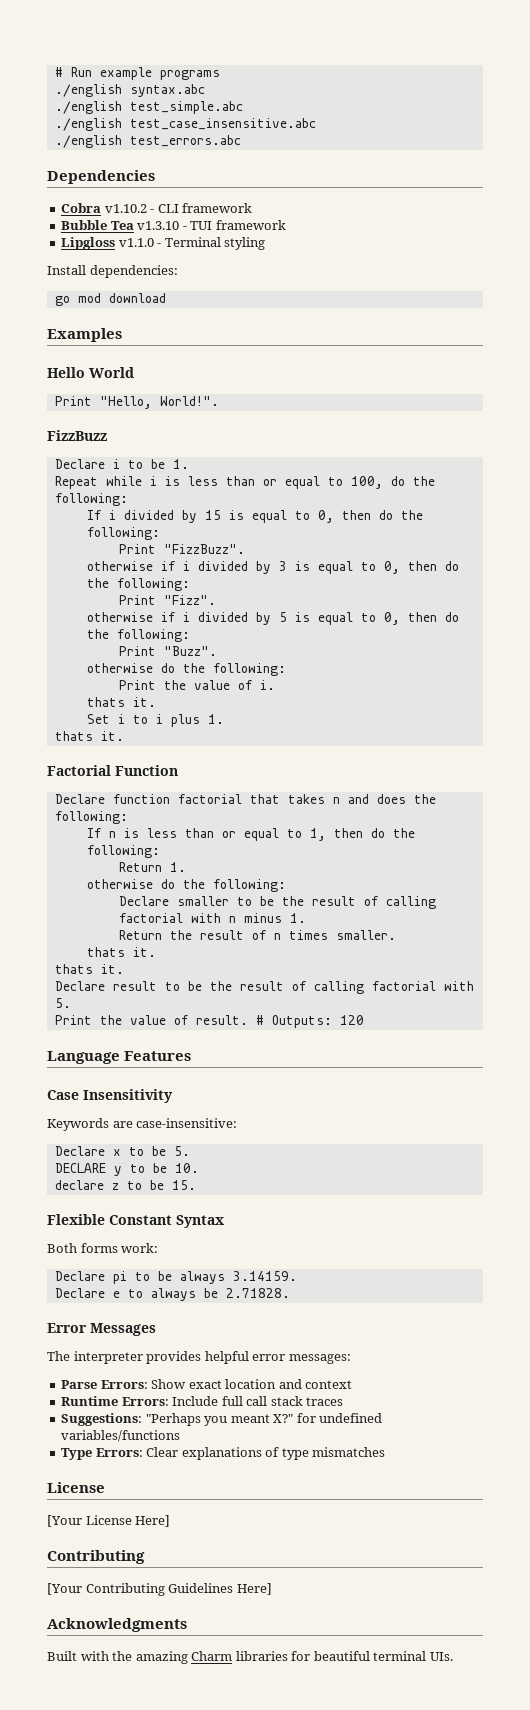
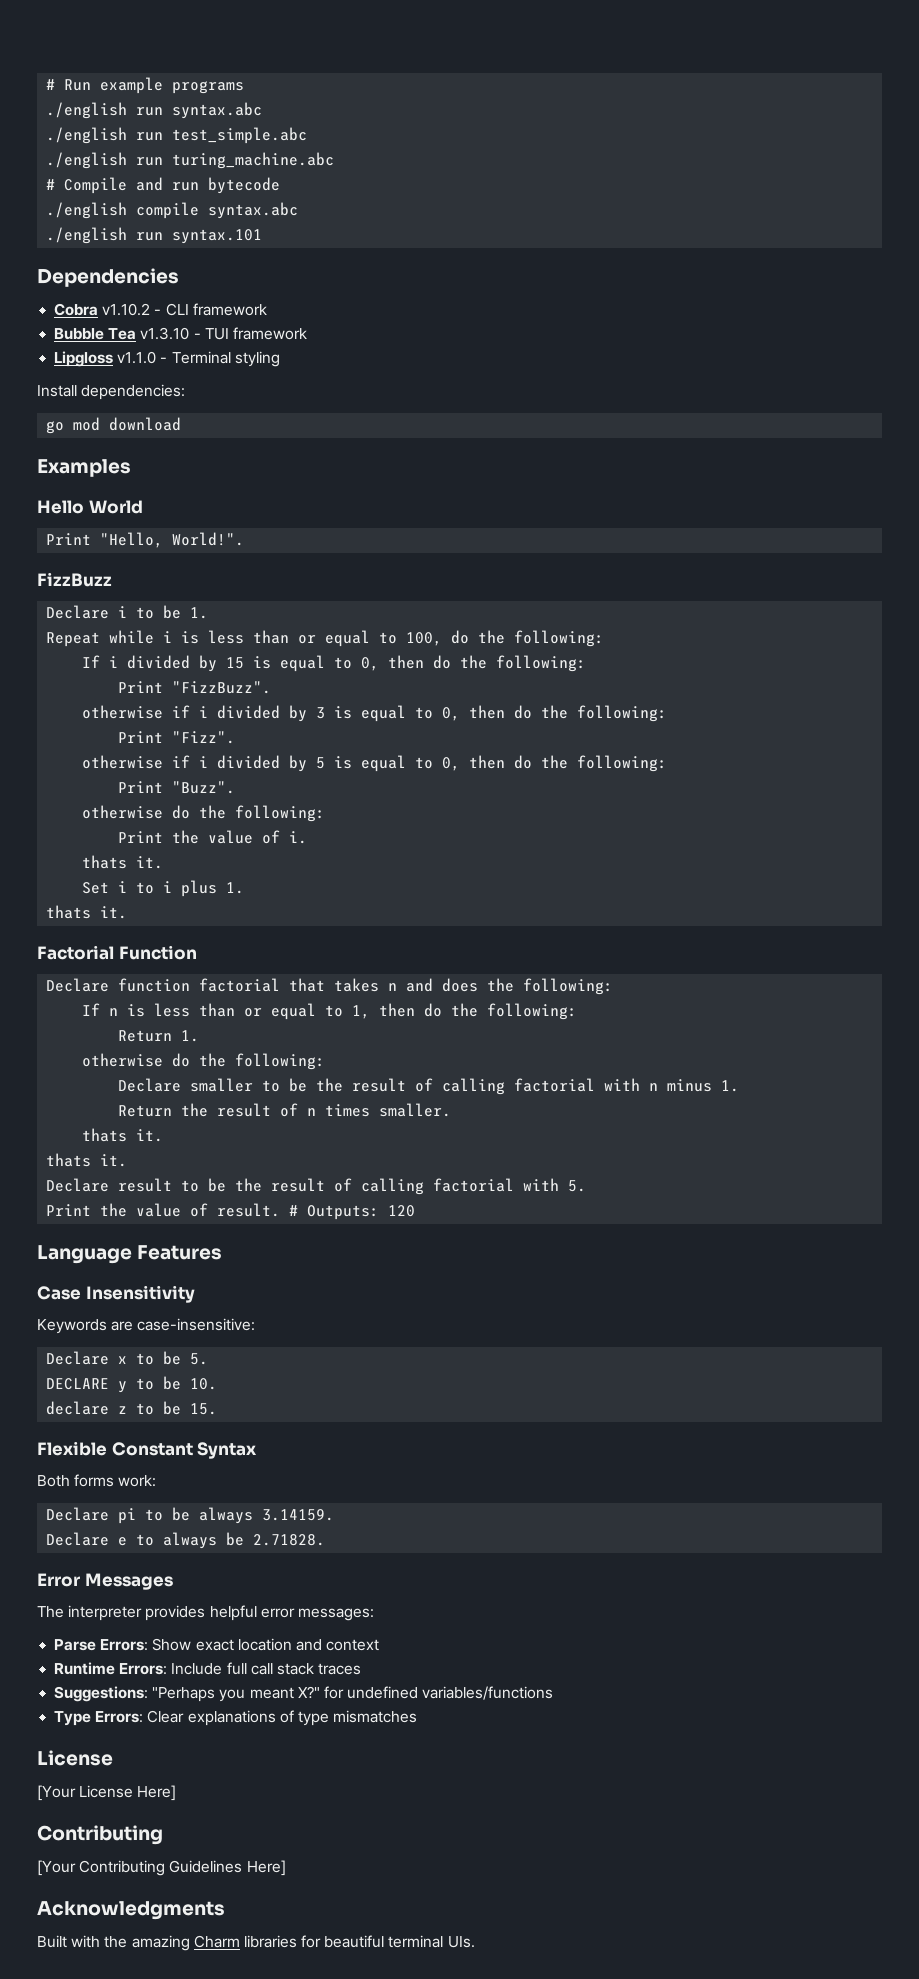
- ./english syntax.abc
- ./english test_simple.abc
+ ./english run syntax.abc
+ ./english run test_simple.abc
- ./english test_case_insensitive.abc
- ./english test_errors.abc
+ ./english run turing_machine.abc
+ # Compile and run bytecode
+ ./english compile syntax.abc
+ ./english run syntax.101

